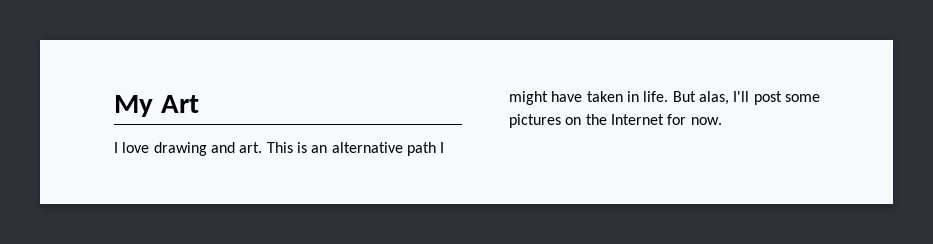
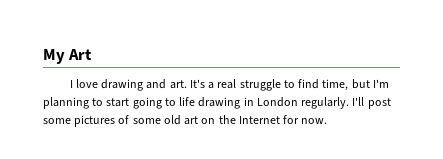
- I love drawing and art. This is an alternative path I might have taken in life. But alas, I'll post some pictures on the Internet for now.
+ I love drawing and art. It's a real struggle to find time, but I'm planning to start going to life drawing in London regularly. I'll post some pictures of some old art on the Internet for now.

